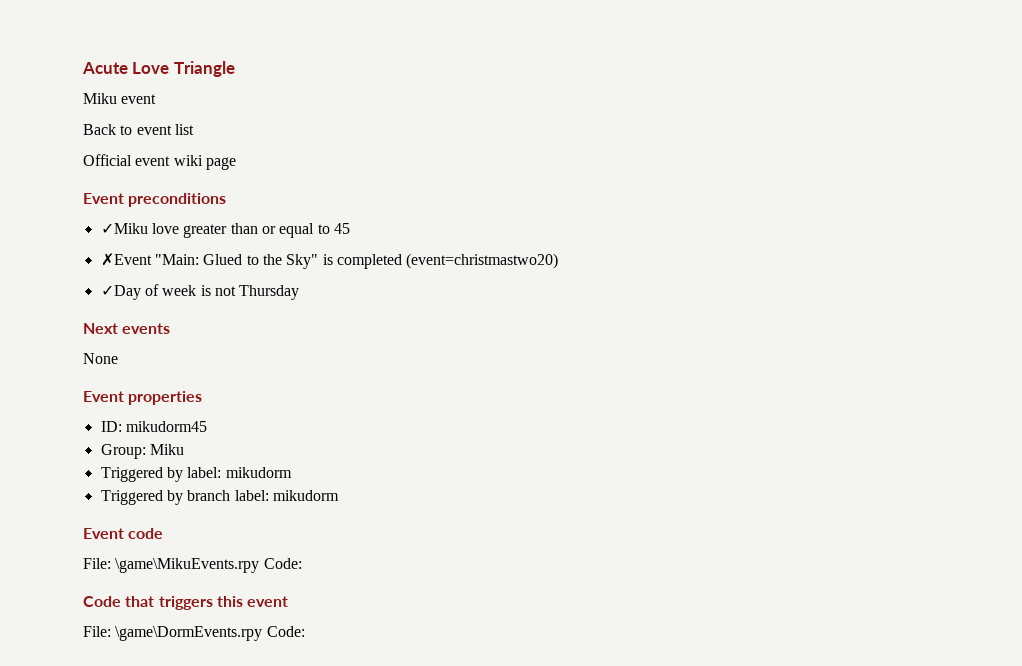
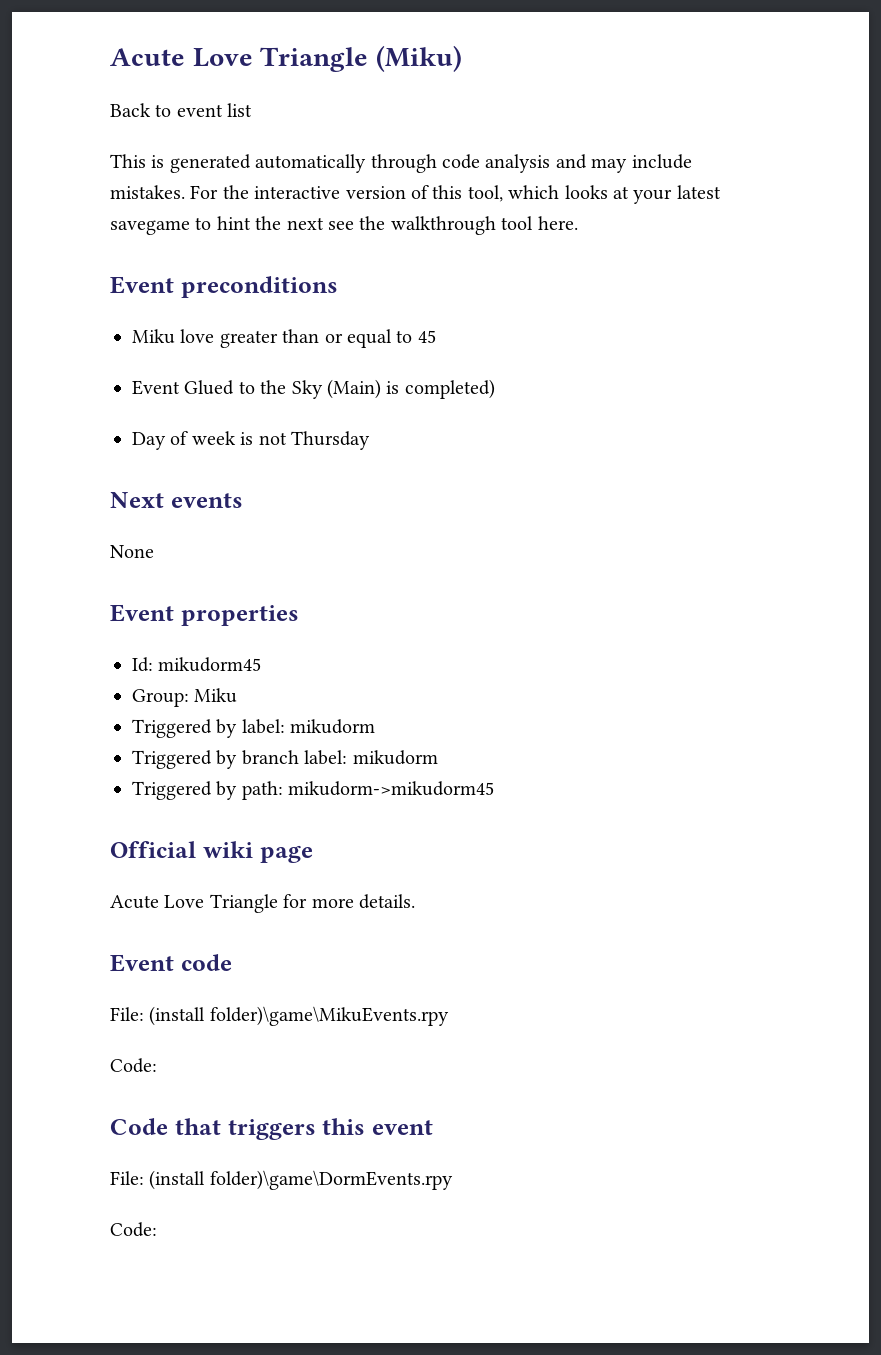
- Acute Love Triangle
- Miku event
+ Acute Love Triangle (Miku)
- Official event wiki page
+ This is generated automatically through code analysis and may include mistakes. For the interactive version of this tool, which looks at your latest savegame to hint the next see the walkthrough tool here.
- ✓Miku love greater than or equal to 45
+ Miku love greater than or equal to 45
- ✗Event "Main: Glued to the Sky" is completed (event=christmastwo20)
- ✓Day of week is not Thursday
+ Event Glued to the Sky (Main) is completed)
+ Day of week is not Thursday
- ID: mikudorm45
+ Id: mikudorm45
+ Triggered by path: mikudorm->mikudorm45
+ Official wiki page
+ Acute Love Triangle for more details.
- File: \game\MikuEvents.rpy Code:
+ File: (install folder)\game\MikuEvents.rpy
+ Code:
- File: \game\DormEvents.rpy Code:
+ File: (install folder)\game\DormEvents.rpy
+ Code:

